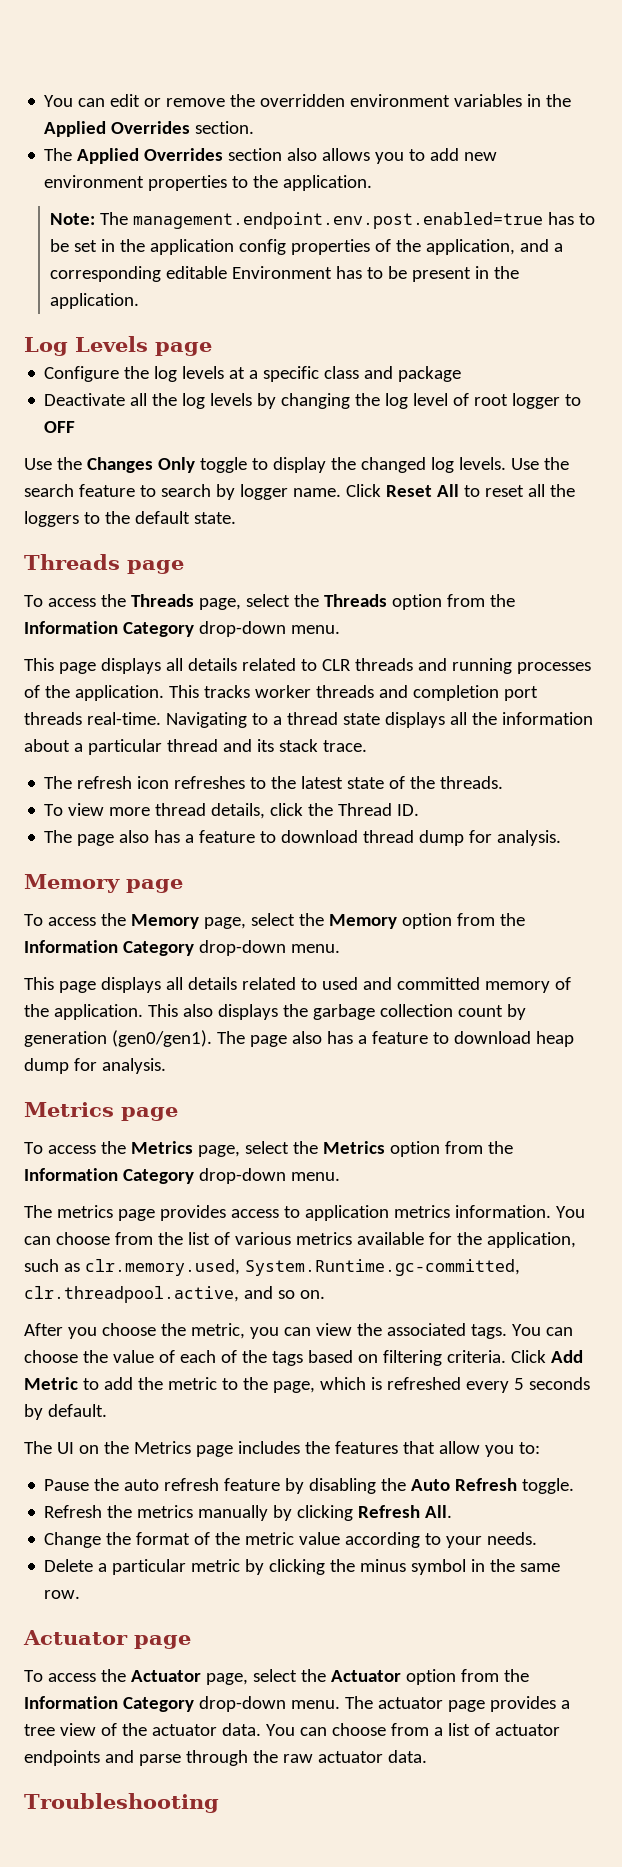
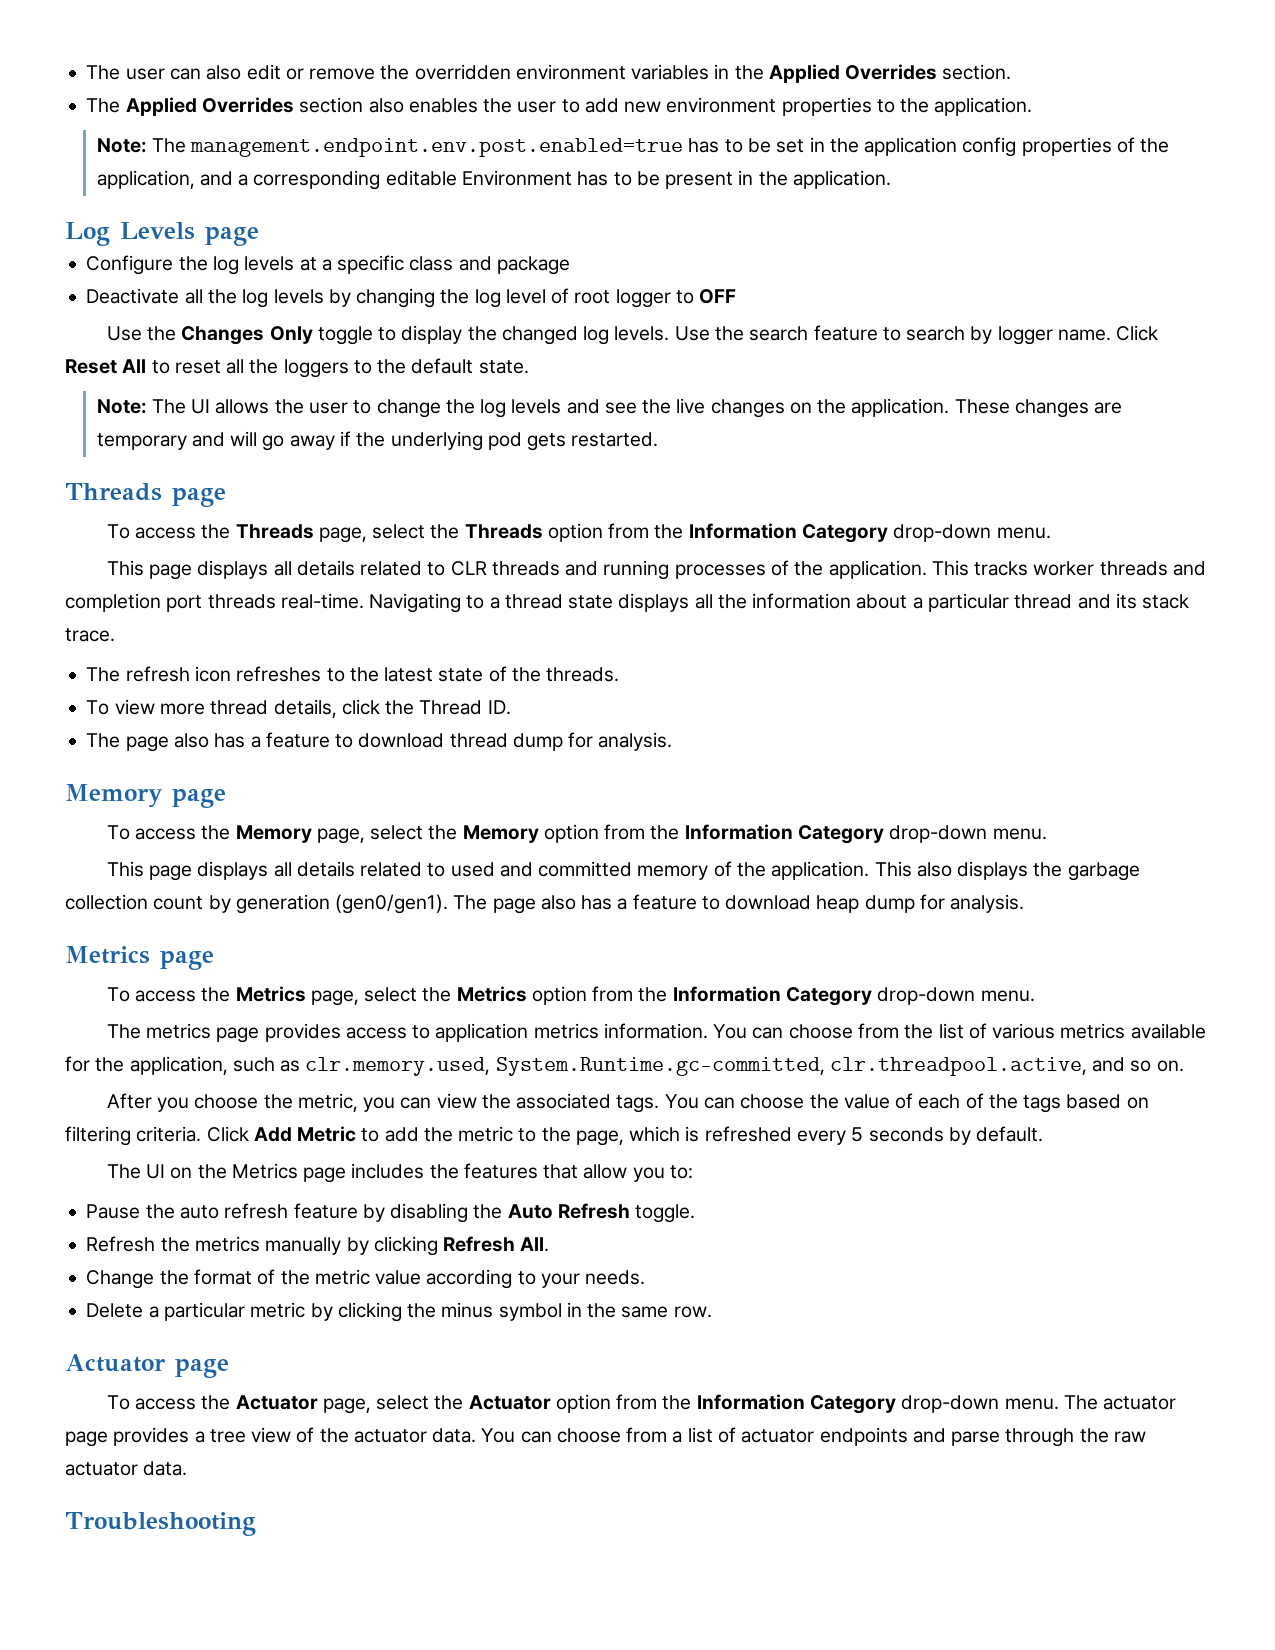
- You can edit or remove the overridden environment variables in the Applied Overrides section.
+ The user can also edit or remove the overridden environment variables in the Applied Overrides section.
- The Applied Overrides section also allows you to add new environment properties to the application.
+ The Applied Overrides section also enables the user to add new environment properties to the application.
+ Note: The UI allows the user to change the log levels and see the live changes on the application. These changes are temporary and will go away if the underlying pod gets restarted.

